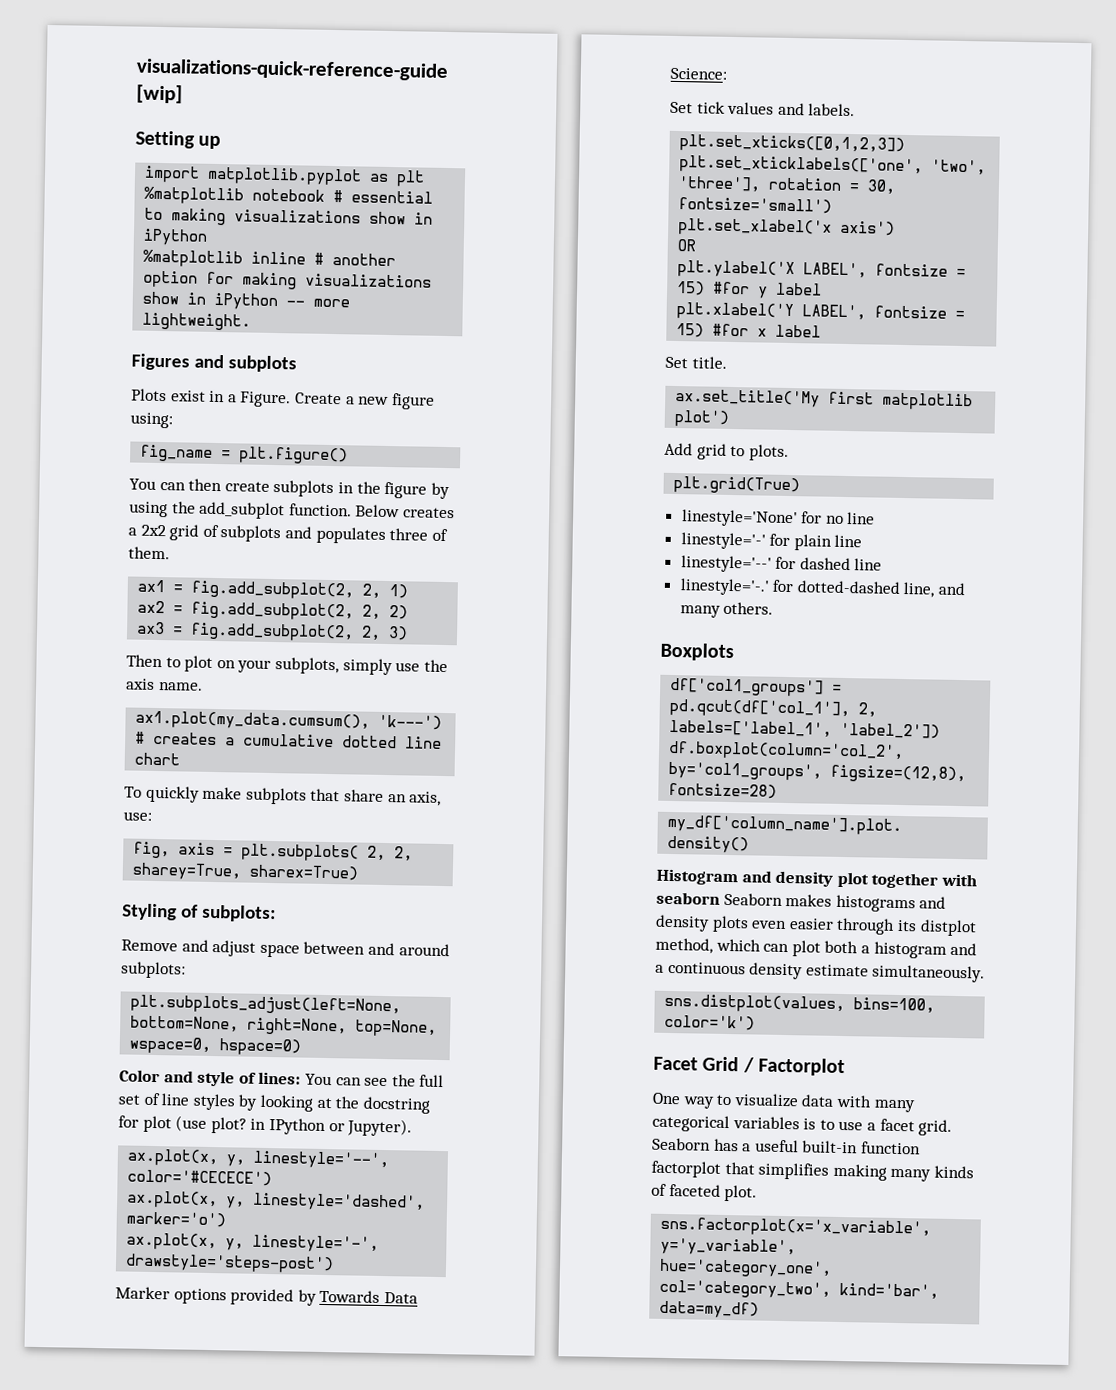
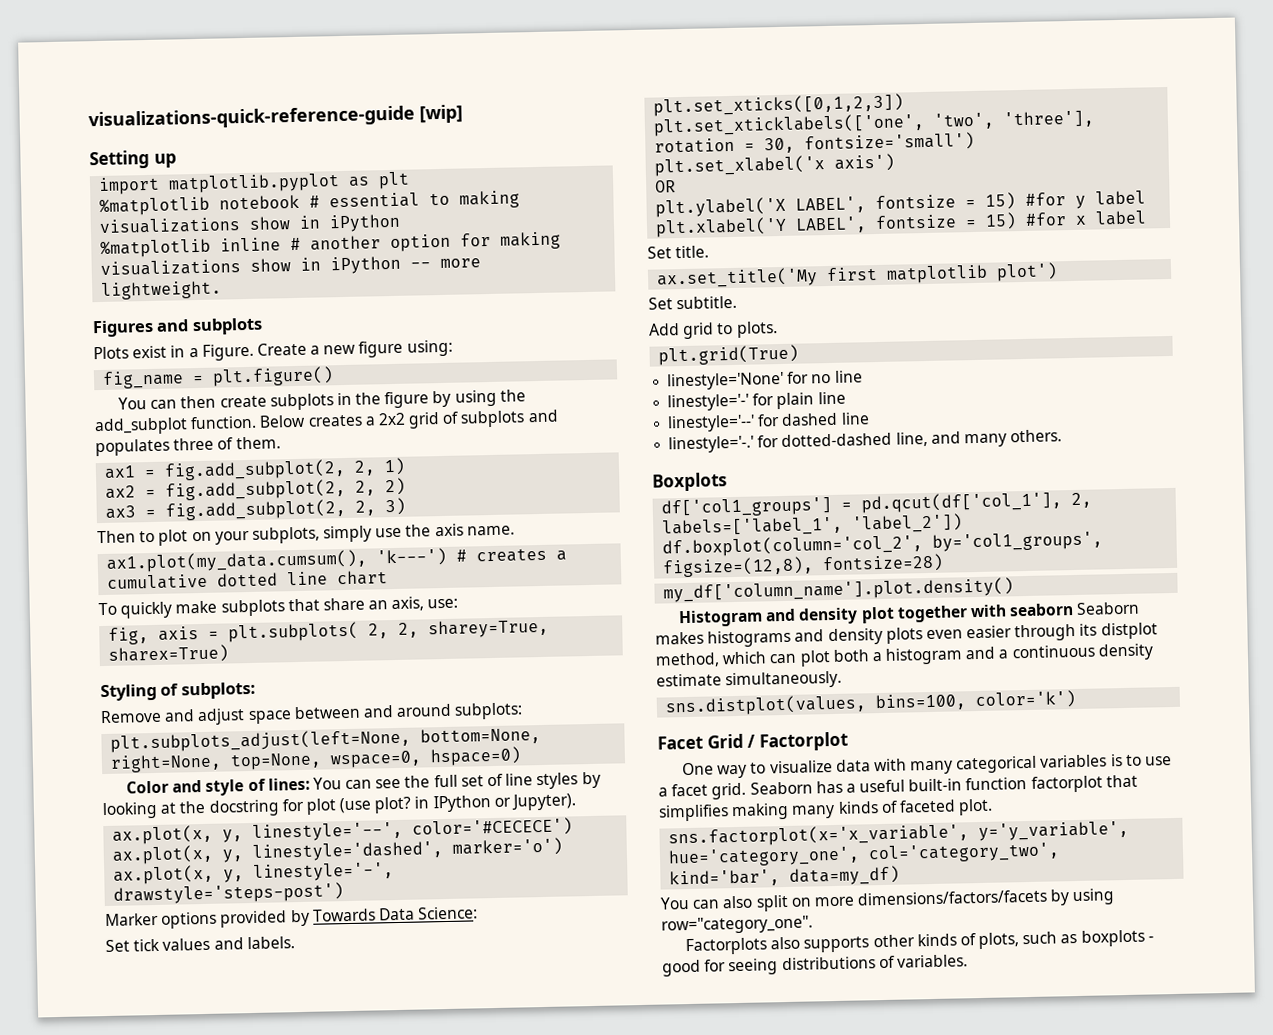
+ Set subtitle.
+ You can also split on more dimensions/factors/facets by using row="category_one".
+ Factorplots also supports other kinds of plots, such as boxplots - good for seeing distributions of variables.

